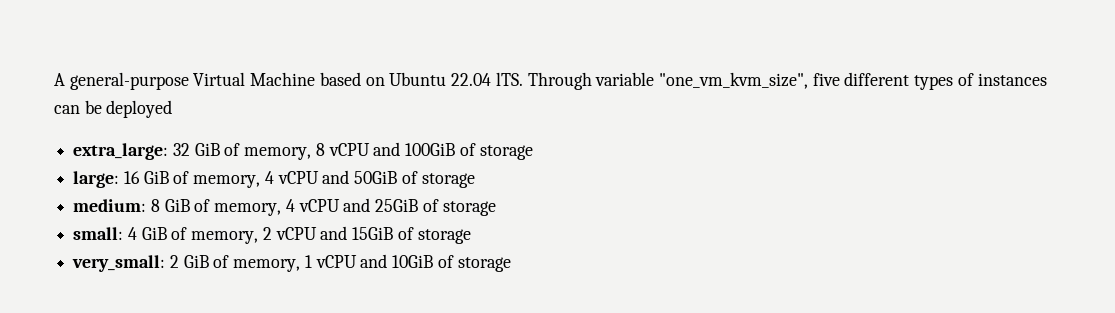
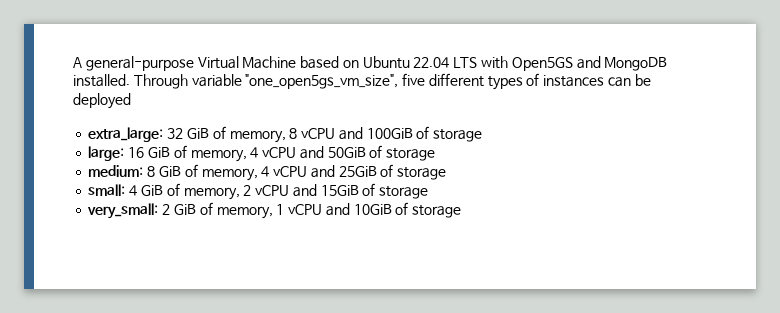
- A general-purpose Virtual Machine based on Ubuntu 22.04 lTS.
+ A general-purpose Virtual Machine based on Ubuntu 22.04 LTS with Open5GS and MongoDB installed.
- Through variable "one_vm_kvm_size", five different types of instances can be deployed
+ Through variable "one_open5gs_vm_size", five different types of instances can be deployed

